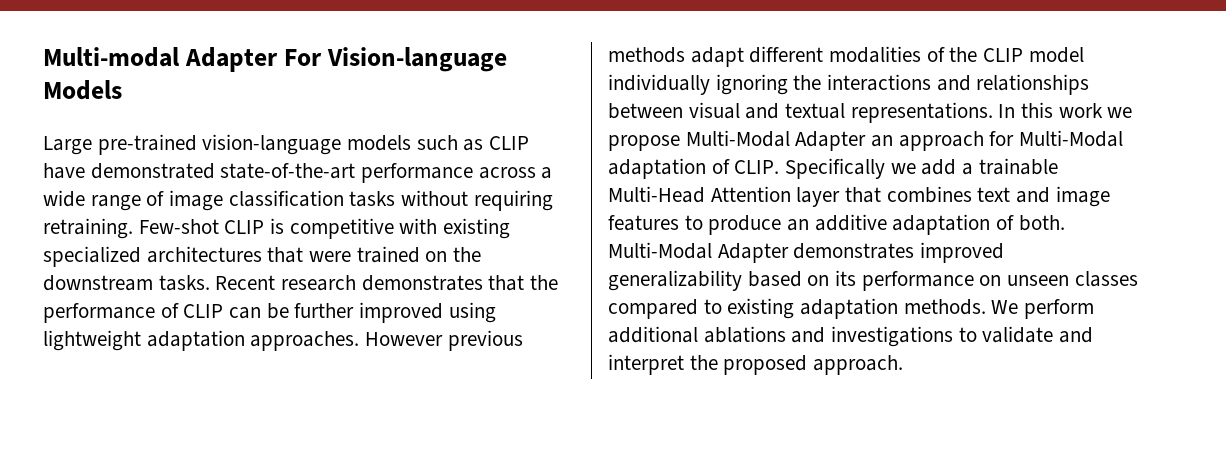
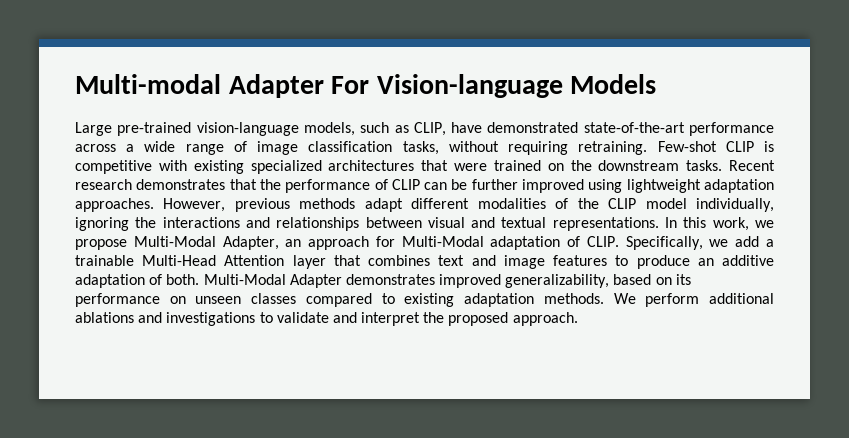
- Large pre-trained vision-language models such as CLIP have demonstrated state-of-the-art performance across a wide range of image classification tasks without requiring retraining.
+ Large pre-trained vision-language models, such as CLIP, have demonstrated state-of-the-art performance across a wide range of image classification tasks, without requiring retraining.
- However previous methods adapt different modalities of the CLIP model individually ignoring the interactions and relationships between visual and textual representations.
+ However, previous methods adapt different modalities of the CLIP model individually, ignoring the interactions and relationships between visual and textual representations.
- In this work we propose Multi-Modal Adapter an approach for Multi-Modal adaptation of CLIP.
+ In this work, we propose Multi-Modal Adapter, an approach for Multi-Modal adaptation of CLIP.
- Specifically we add a trainable Multi-Head Attention layer that combines text and image features to produce an additive adaptation of both.
+ Specifically, we add a trainable Multi-Head Attention layer that combines text and image features to produce an additive adaptation of both.
- Multi-Modal Adapter demonstrates improved generalizability based on its performance on unseen classes compared to existing adaptation methods.
+ Multi-Modal Adapter demonstrates improved generalizability, based on its performance on unseen classes compared to existing adaptation methods.

